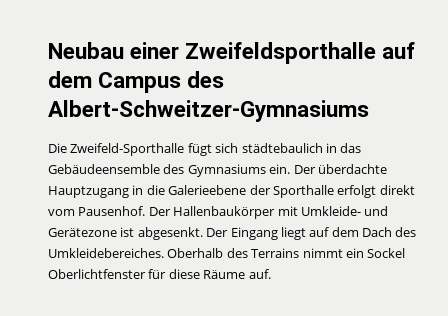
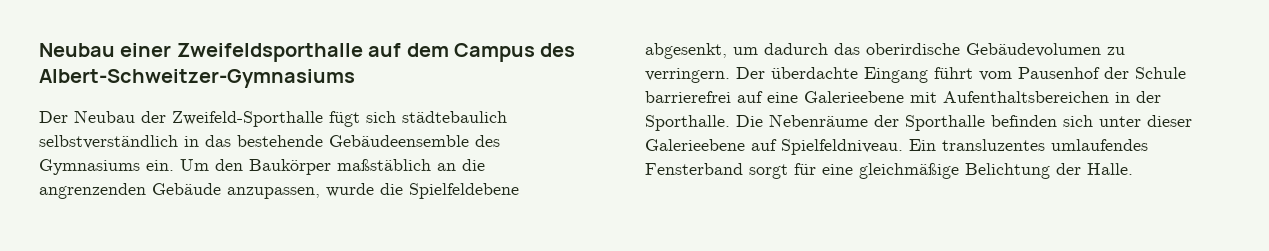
- Die Zweifeld-Sporthalle fügt sich städtebaulich in das Gebäudeensemble des Gymnasiums ein.
+ Der Neubau der Zweifeld-Sporthalle fügt sich städtebaulich selbstverständlich in das bestehende Gebäudeensemble des Gymnasiums ein.
- Der überdachte Hauptzugang in die Galerieebene der Sporthalle erfolgt direkt vom Pausenhof. Der Hallenbaukörper mit Umkleide- und Gerätezone ist abgesenkt. Der Eingang liegt auf dem Dach des Umkleidebereiches. Oberhalb des Terrains nimmt ein Sockel Oberlichtfenster für diese Räume auf.
+ Um den Baukörper maßstäblich an die angrenzenden Gebäude anzupassen, wurde die Spielfeldebene abgesenkt, um dadurch das oberirdische Gebäudevolumen zu verringern. Der überdachte Eingang führt vom Pausenhof der Schule barrierefrei auf eine Galerieebene mit Aufenthaltsbereichen in der Sporthalle. Die Nebenräume der Sporthalle befinden sich unter dieser Galerieebene auf Spielfeldniveau. Ein transluzentes umlaufendes Fensterband sorgt für eine gleichmäßige Belichtung der Halle.

